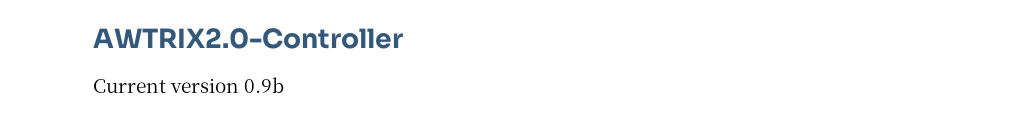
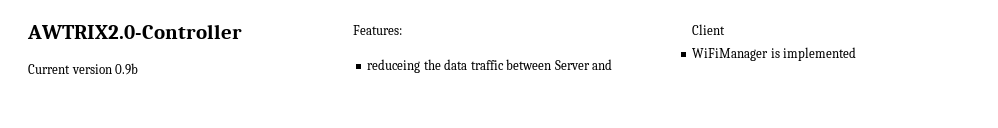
+ Features:
+ reduceing the data traffic between Server and Client
+ WiFiManager is implemented

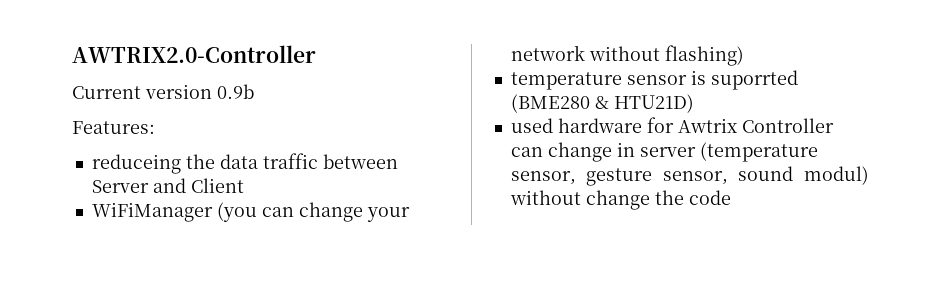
- WiFiManager is implemented
+ WiFiManager (you can change your network without flashing)
+ temperature sensor is suporrted (BME280 & HTU21D)
+ used hardware for Awtrix Controller can change in server (temperature sensor, gesture sensor, sound modul) without change the code

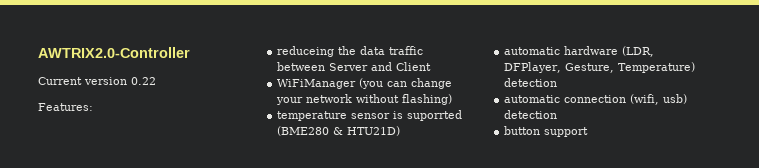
- Current version 0.9b
+ Current version 0.22
- used hardware for Awtrix Controller can change in server (temperature sensor, gesture sensor, sound modul) without change the code
+ automatic hardware (LDR, DFPlayer, Gesture, Temperature) detection
+ automatic connection (wifi, usb) detection
+ button support

